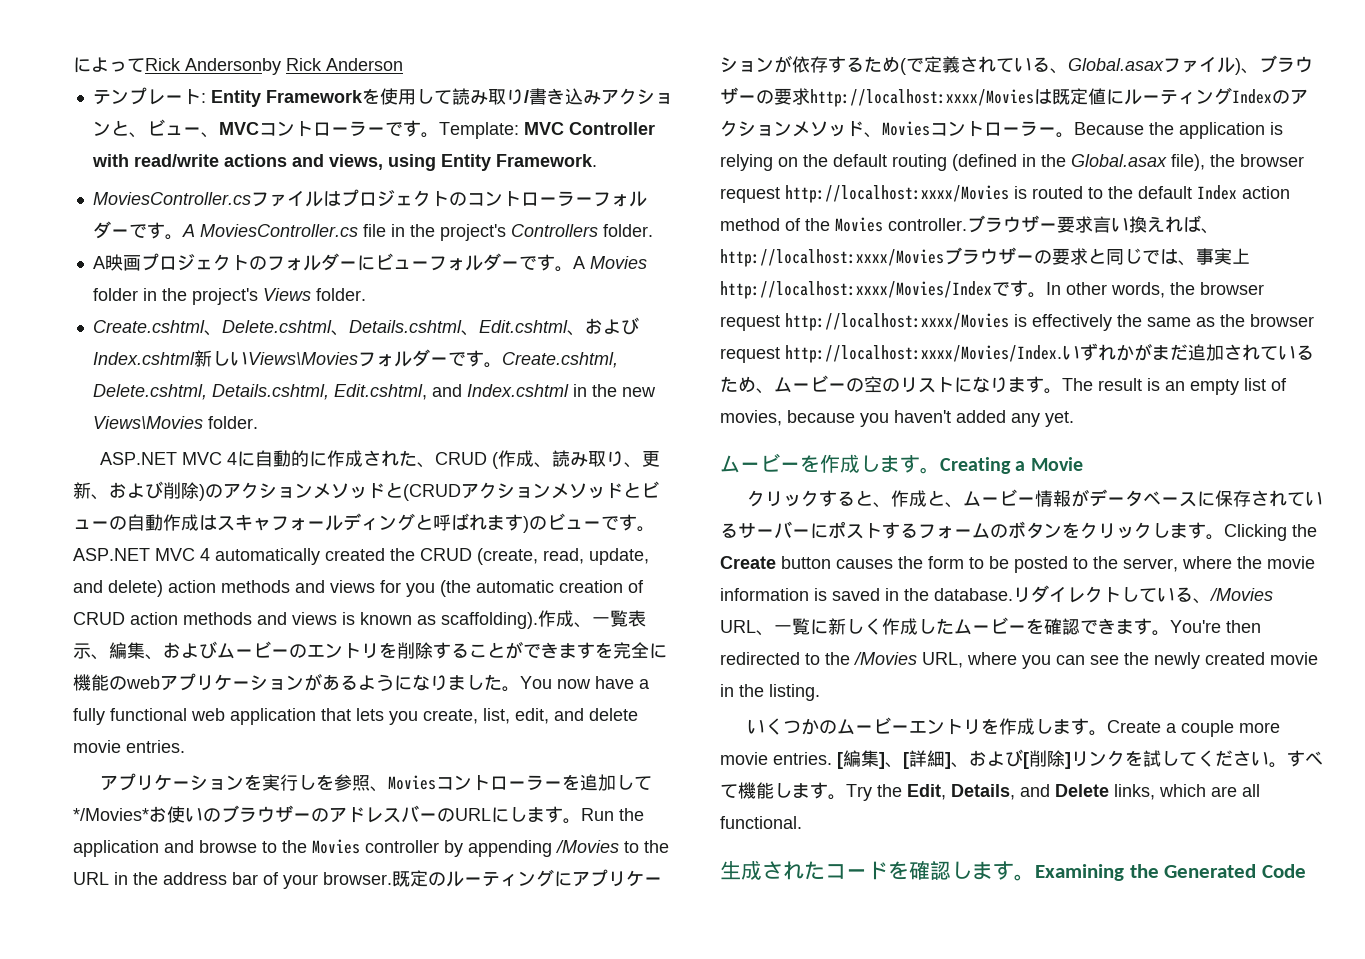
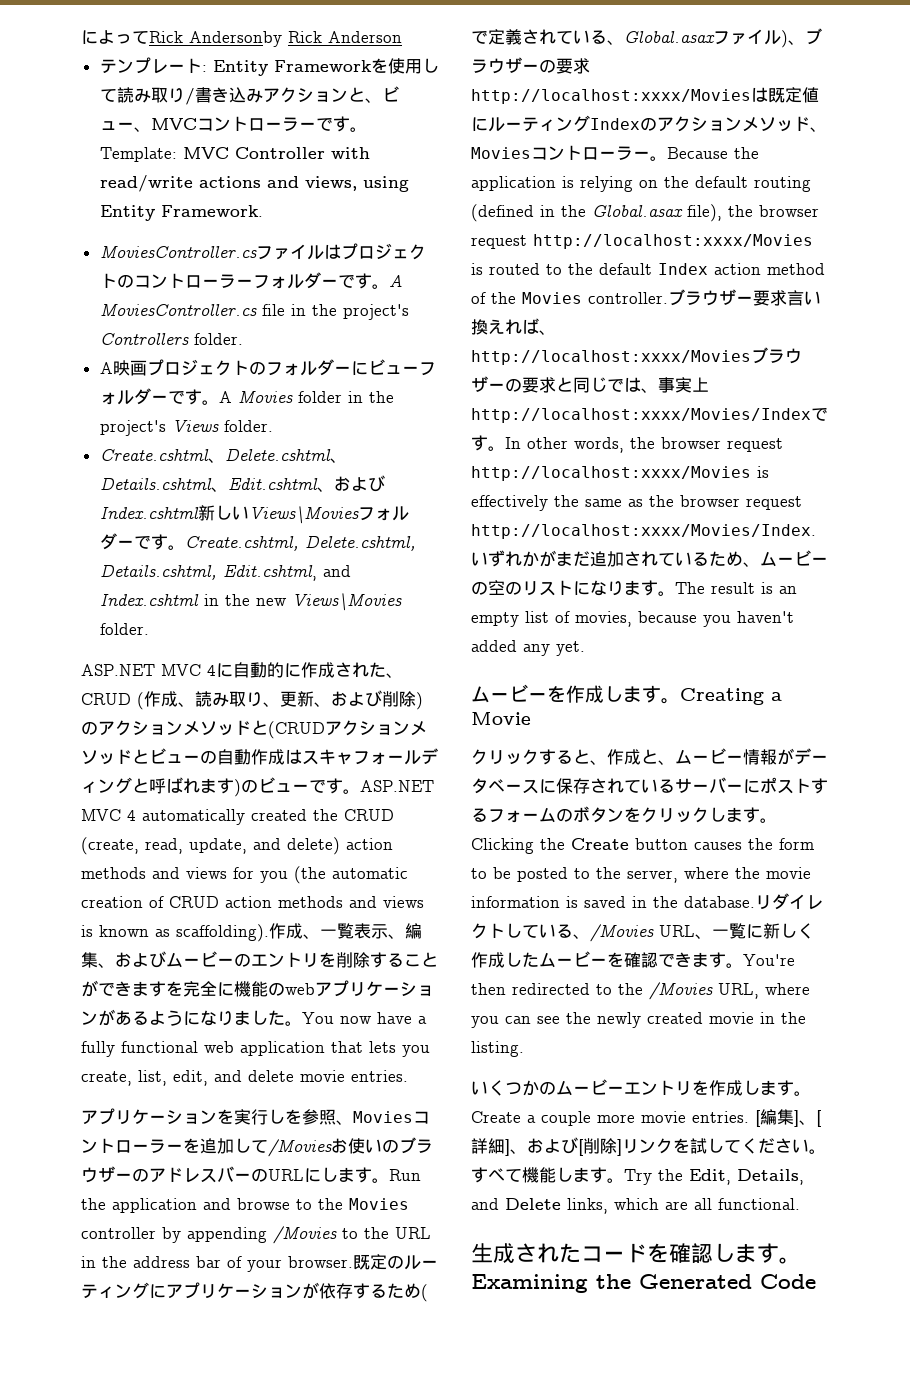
- アプリケーションを実行しを参照、Moviesコントローラーを追加して*/Movies*お使いのブラウザーのアドレスバーのURLにします。
+ アプリケーションを実行しを参照、Moviesコントローラーを追加して/Moviesお使いのブラウザーのアドレスバーのURLにします。

